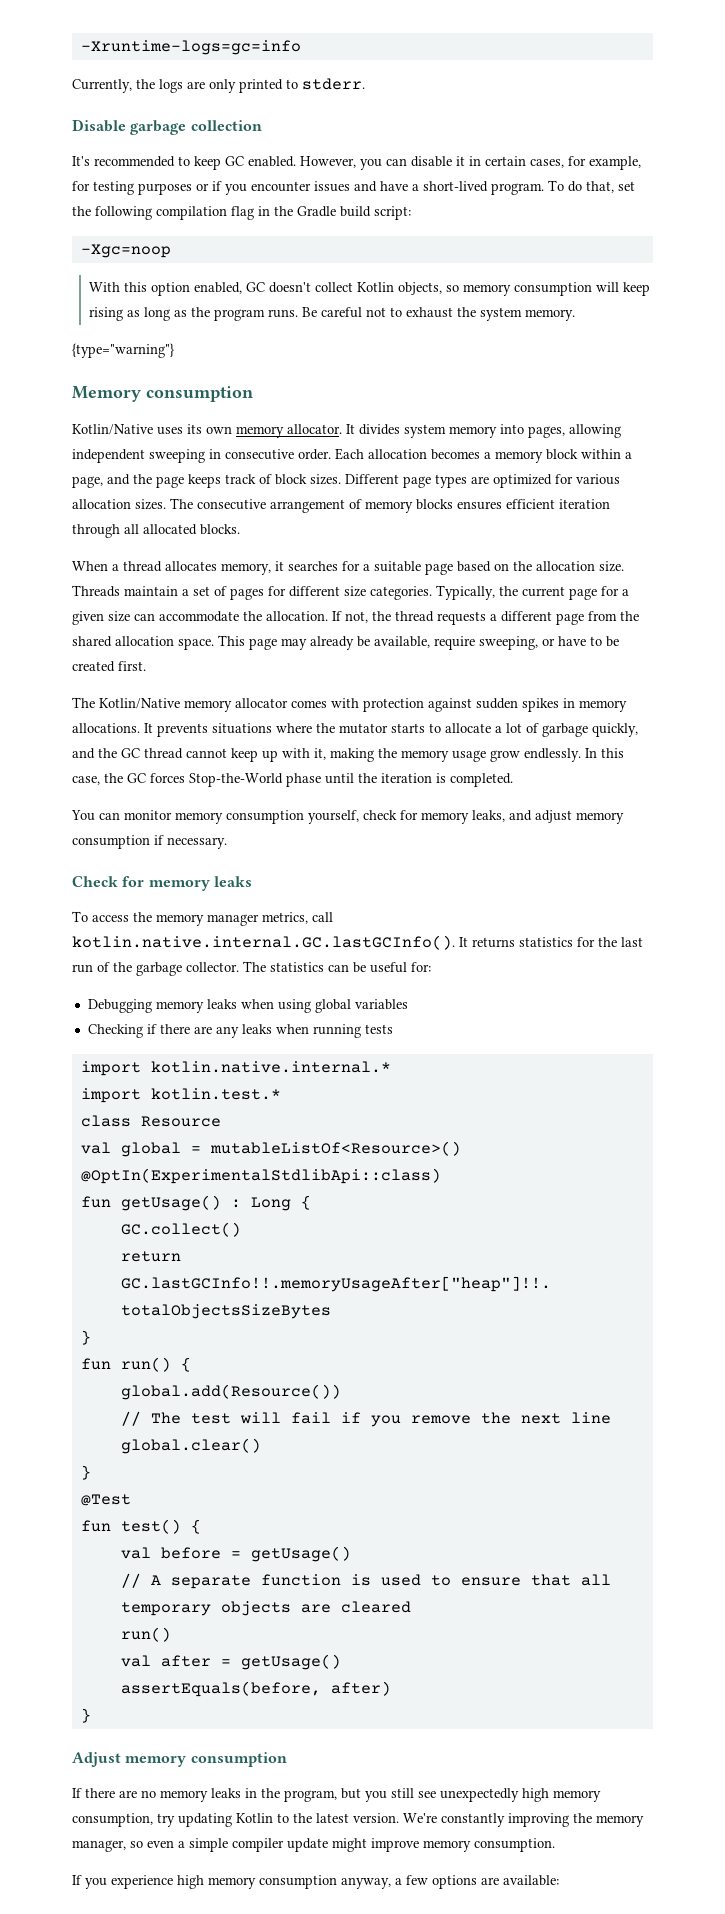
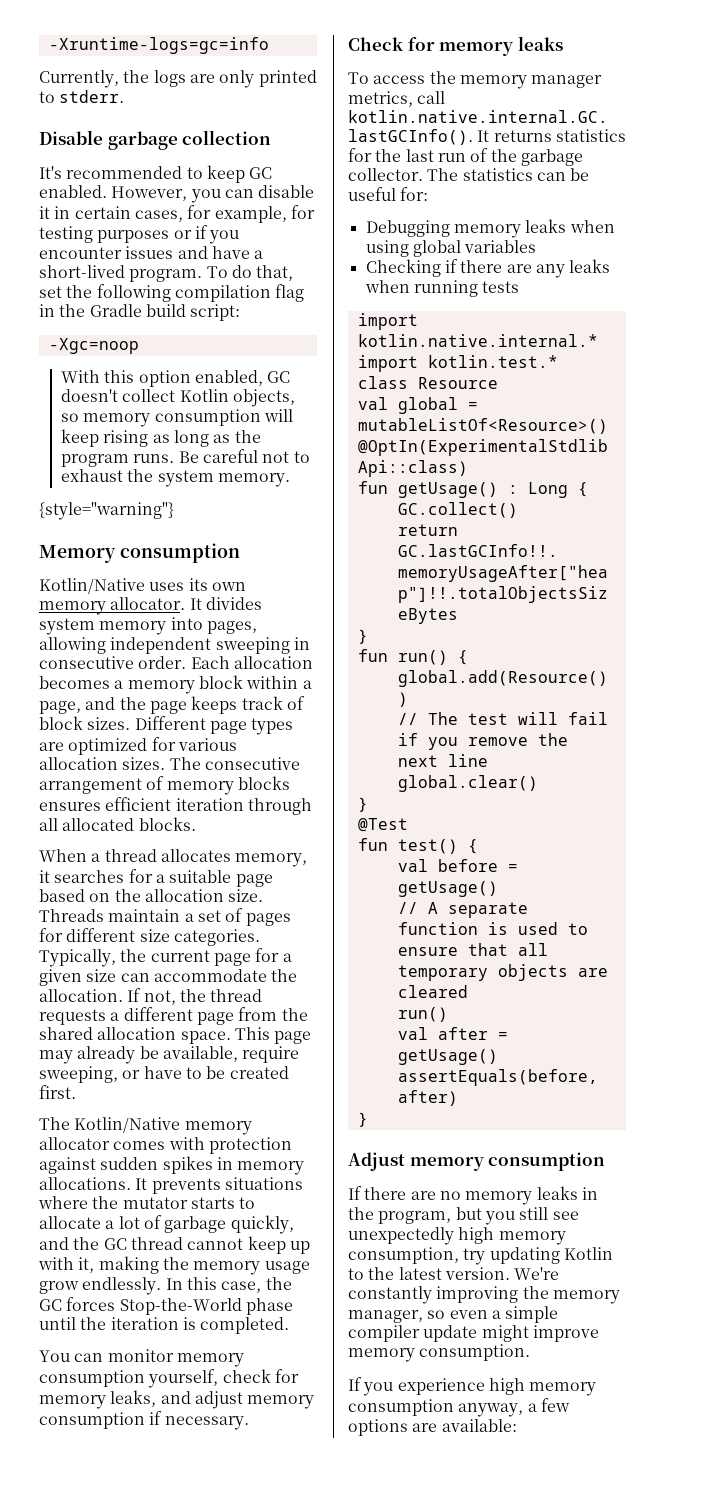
- {type="warning"}
+ {style="warning"}

